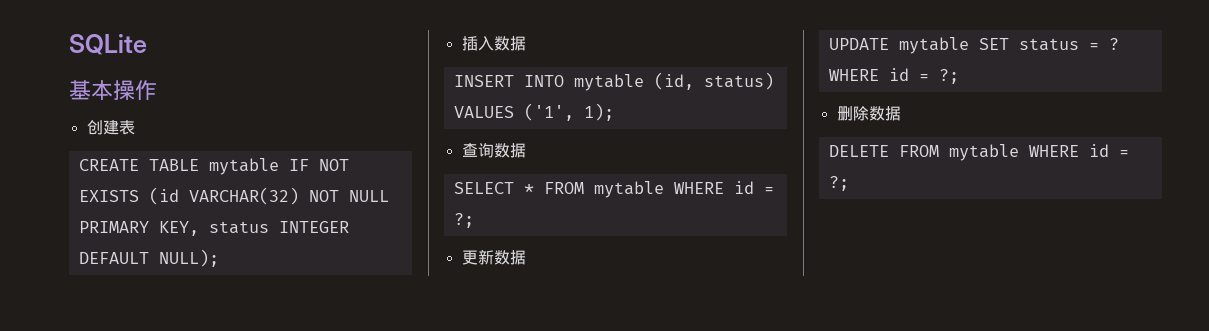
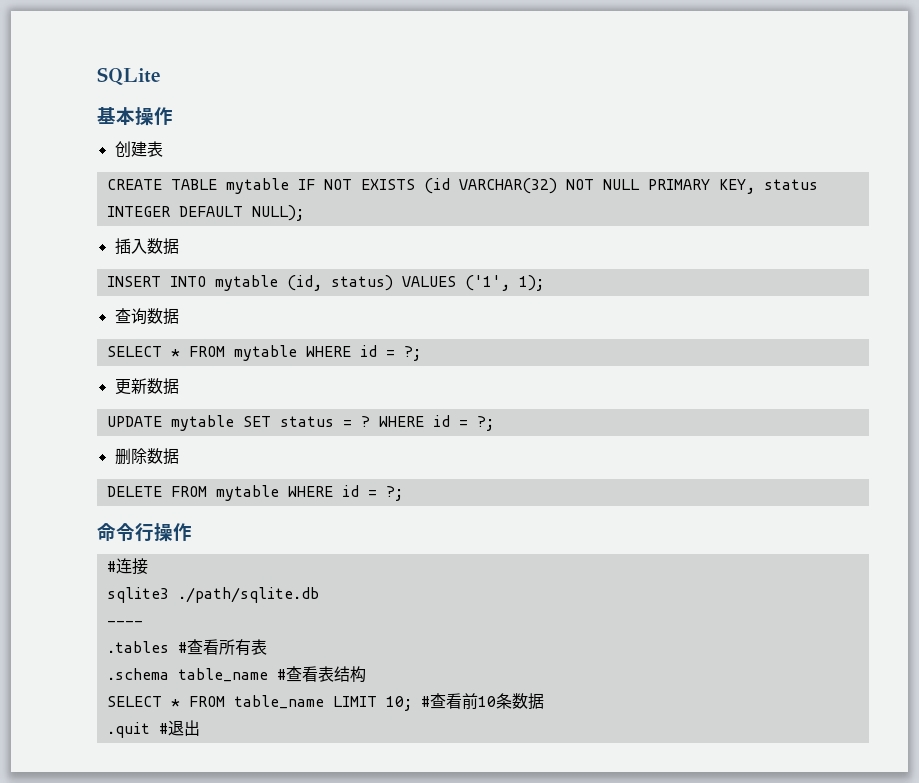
+ 命令行操作
+ #连接
+ sqlite3 ./path/sqlite.db
+ ----
+ .tables #查看所有表
+ .schema table_name #查看表结构
+ SELECT * FROM table_name LIMIT 10; #查看前10条数据
+ .quit #退出

